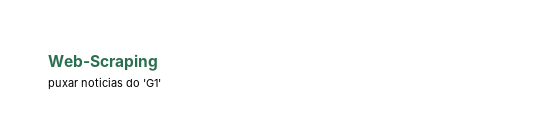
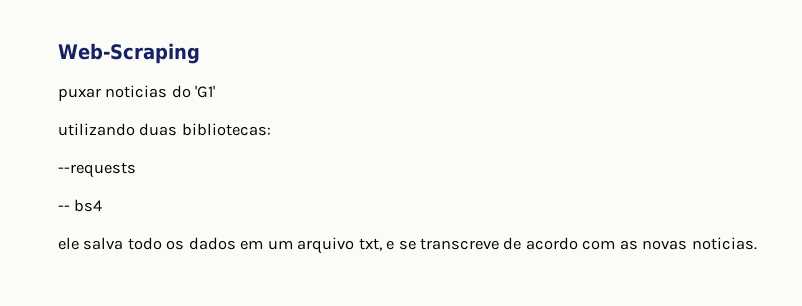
+ utilizando duas bibliotecas:
+ --requests
+ -- bs4
+ ele salva todo os dados em um arquivo txt, e se transcreve de acordo com as novas noticias.

